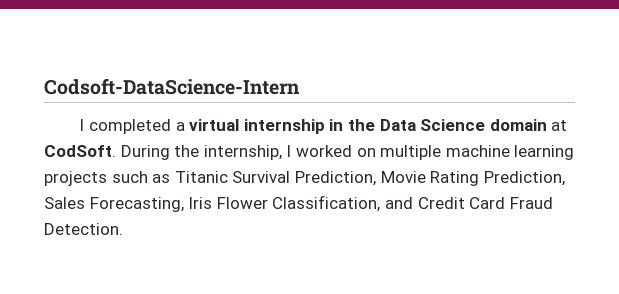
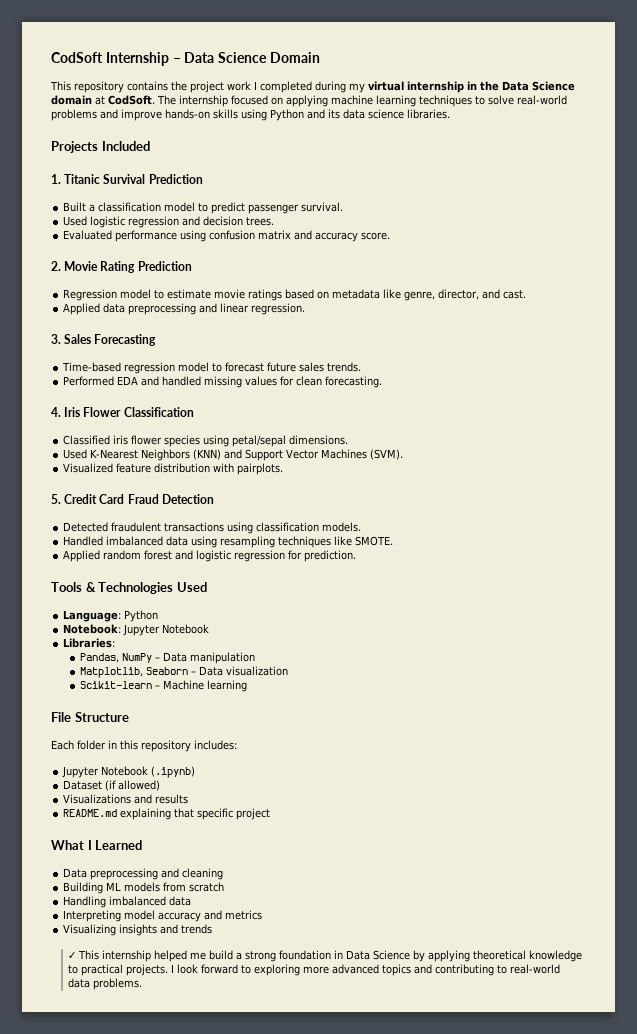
- Codsoft-DataScience-Intern
- I completed a virtual internship in the Data Science domain at CodSoft.
+ CodSoft Internship – Data Science Domain
+ This repository contains the project work I completed during my virtual internship in the Data Science domain at CodSoft.
- During the internship, I worked on multiple machine learning projects such as Titanic Survival Prediction, Movie Rating Prediction, Sales Forecasting, Iris Flower Classification, and Credit Card Fraud Detection.
+ The internship focused on applying machine learning techniques to solve real-world problems and improve hands-on skills using Python and its data science libraries.
+ Projects Included
+ 1. Titanic Survival Prediction
+ Built a classification model to predict passenger survival.
+ Used logistic regression and decision trees.
+ Evaluated performance using confusion matrix and accuracy score.
+ 2. Movie Rating Prediction
+ Regression model to estimate movie ratings based on metadata like genre, director, and cast.
+ Applied data preprocessing and linear regression.
+ 3. Sales Forecasting
+ Time-based regression model to forecast future sales trends.
+ Performed EDA and handled missing values for clean forecasting.
+ 4. Iris Flower Classification
+ Classified iris flower species using petal/sepal dimensions.
+ Used K-Nearest Neighbors (KNN) and Support Vector Machines (SVM).
+ Visualized feature distribution with pairplots.
+ 5. Credit Card Fraud Detection
+ Detected fraudulent transactions using classification models.
+ Handled imbalanced data using resampling techniques like SMOTE.
+ Applied random forest and logistic regression for prediction.
+ Tools & Technologies Used
+ Language: Python
+ Notebook: Jupyter Notebook
+ Libraries:
+ Pandas, NumPy – Data manipulation
+ Matplotlib, Seaborn – Data visualization
+ Scikit-learn – Machine learning
+ File Structure
+ Each folder in this repository includes:
+ Jupyter Notebook (.ipynb)
+ Dataset (if allowed)
+ Visualizations and results
+ README.md explaining that specific project
+ What I Learned
+ Data preprocessing and cleaning
+ Building ML models from scratch
+ Handling imbalanced data
+ Interpreting model accuracy and metrics
+ Visualizing insights and trends
+ ✓ This internship helped me build a strong foundation in Data Science by applying theoretical knowledge to practical projects. I look forward to exploring more advanced topics and contributing to real-world data problems.

